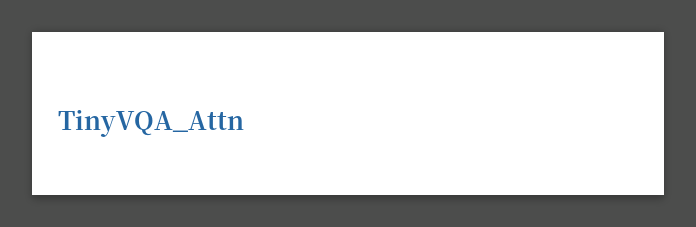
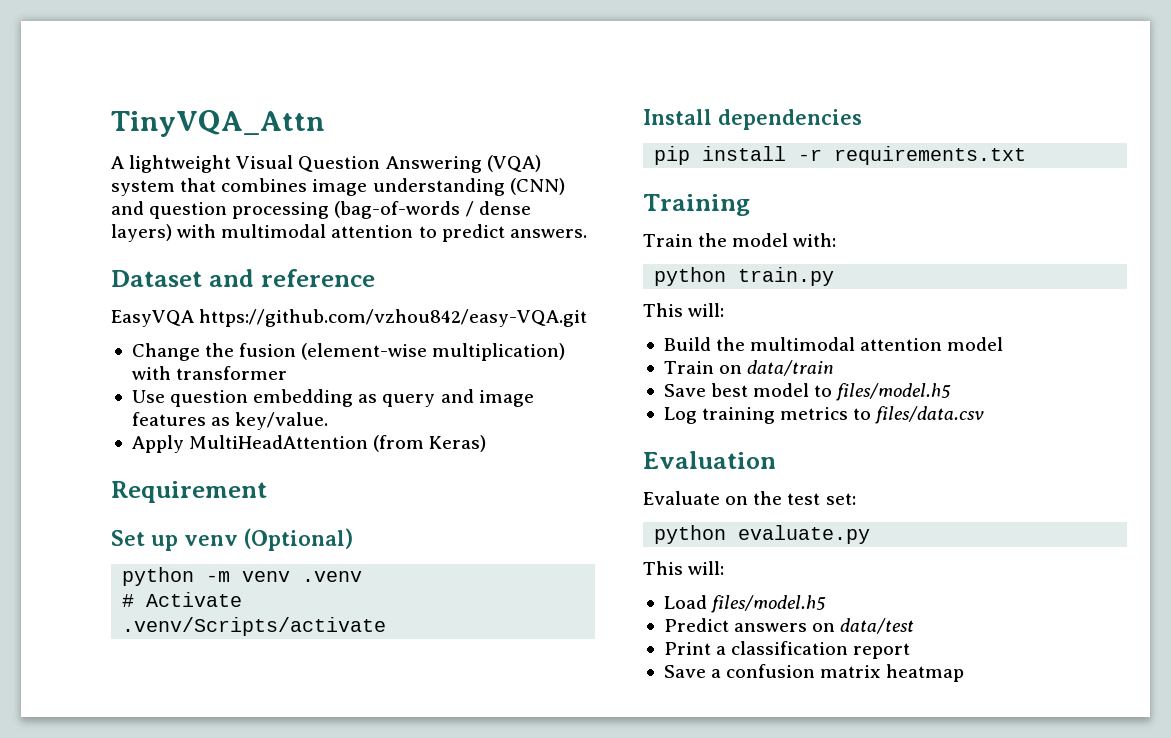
+ A lightweight Visual Question Answering (VQA) system that combines image understanding (CNN) and question processing (bag-of-words / dense layers) with multimodal attention to predict answers.
+ Dataset and reference
+ EasyVQA https://github.com/vzhou842/easy-VQA.git
+ Change the fusion (element-wise multiplication) with transformer
+ Use question embedding as query and image features as key/value.
+ Apply MultiHeadAttention (from Keras)
+ Requirement
+ Set up venv (Optional)
+ python -m venv .venv
+ # Activate
+ .venv/Scripts/activate
+ Install dependencies
+ pip install -r requirements.txt
+ Training
+ Train the model with:
+ python train.py
+ This will:
+ Build the multimodal attention model
+ Train on data/train
+ Save best model to files/model.h5
+ Log training metrics to files/data.csv
+ Evaluation
+ Evaluate on the test set:
+ python evaluate.py
+ This will:
+ Load files/model.h5
+ Predict answers on data/test
+ Print a classification report
+ Save a confusion matrix heatmap

